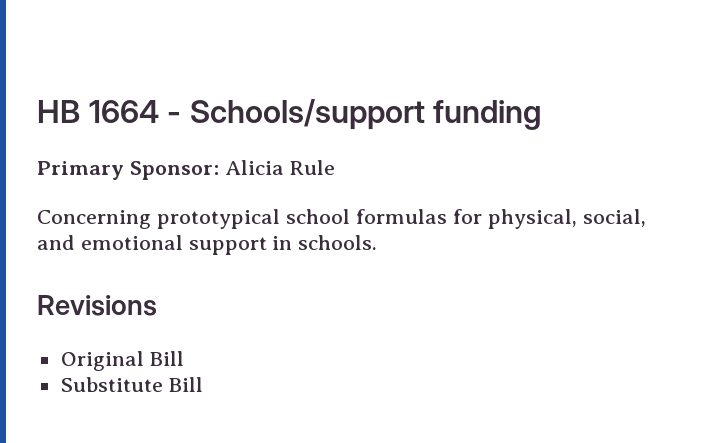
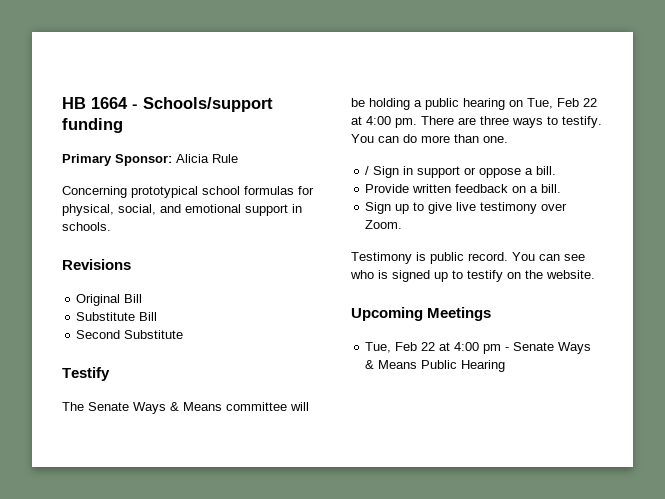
+ Second Substitute
+ Testify
+ The Senate Ways & Means committee will be holding a public hearing on Tue, Feb 22 at 4:00 pm. There are three ways to testify. You can do more than one.
+ / Sign in support or oppose a bill.
+ Provide written feedback on a bill.
+ Sign up to give live testimony over Zoom.
+ Testimony is public record. You can see who is signed up to testify on the website.
+ Upcoming Meetings
+ Tue, Feb 22 at 4:00 pm - Senate Ways & Means Public Hearing

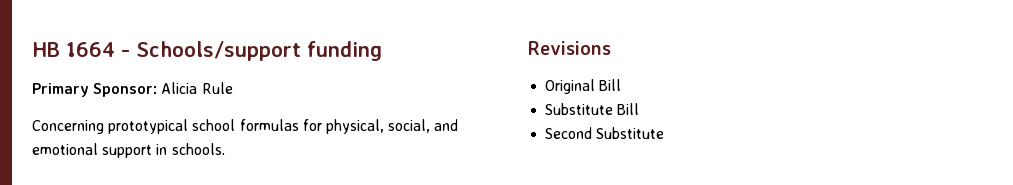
- Testify
- The Senate Ways & Means committee will be holding a public hearing on Tue, Feb 22 at 4:00 pm. There are three ways to testify. You can do more than one.
- / Sign in support or oppose a bill.
- Provide written feedback on a bill.
- Sign up to give live testimony over Zoom.
- Testimony is public record. You can see who is signed up to testify on the website.
- Upcoming Meetings
- Tue, Feb 22 at 4:00 pm - Senate Ways & Means Public Hearing

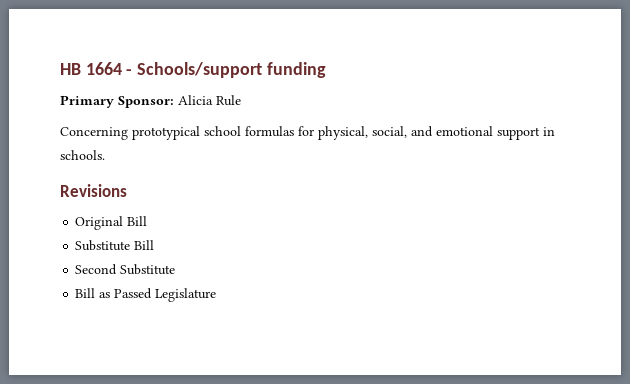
+ Bill as Passed Legislature

